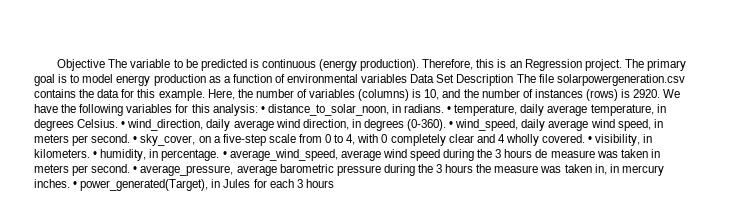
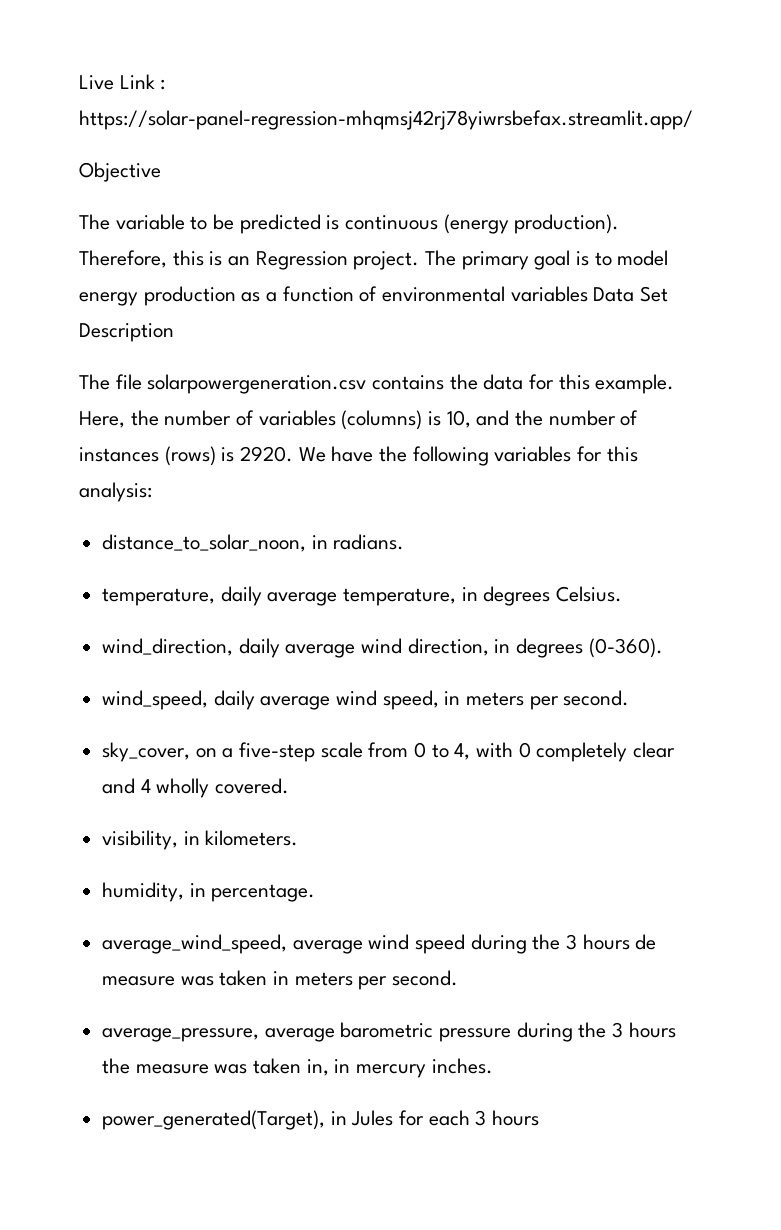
+ Live Link : https://solar-panel-regression-mhqmsj42rj78yiwrsbefax.streamlit.app/
- Objective The variable to be predicted is continuous (energy production).
+ Objective
+ The variable to be predicted is continuous (energy production).
- The primary goal is to model energy production as a function of environmental variables Data Set Description The file solarpowergeneration.csv contains the data for this example.
+ The primary goal is to model energy production as a function of environmental variables Data Set Description
+ The file solarpowergeneration.csv contains the data for this example.
- We have the following variables for this analysis: • distance_to_solar_noon, in radians. • temperature, daily average temperature, in degrees Celsius. • wind_direction, daily average wind direction, in degrees (0-360). • wind_speed, daily average wind speed, in meters per second. • sky_cover, on a five-step scale from 0 to 4, with 0 completely clear and 4 wholly covered. • visibility, in kilometers. • humidity, in percentage. • average_wind_speed, average wind speed during the 3 hours de measure was taken in meters per second. • average_pressure, average barometric pressure during the 3 hours the measure was taken in, in mercury inches. • power_generated(Target), in Jules for each 3 hours
+ We have the following variables for this analysis:
+ distance_to_solar_noon, in radians.
+ temperature, daily average temperature, in degrees Celsius.
+ wind_direction, daily average wind direction, in degrees (0-360).
+ wind_speed, daily average wind speed, in meters per second.
+ sky_cover, on a five-step scale from 0 to 4, with 0 completely clear and 4 wholly covered.
+ visibility, in kilometers.
+ humidity, in percentage.
+ average_wind_speed, average wind speed during the 3 hours de measure was taken in meters per second.
+ average_pressure, average barometric pressure during the 3 hours the measure was taken in, in mercury inches.
+ power_generated(Target), in Jules for each 3 hours

